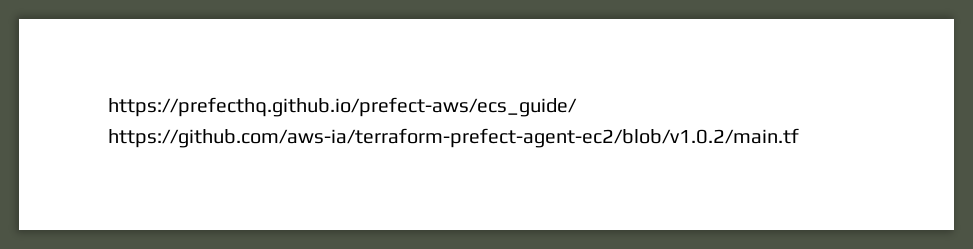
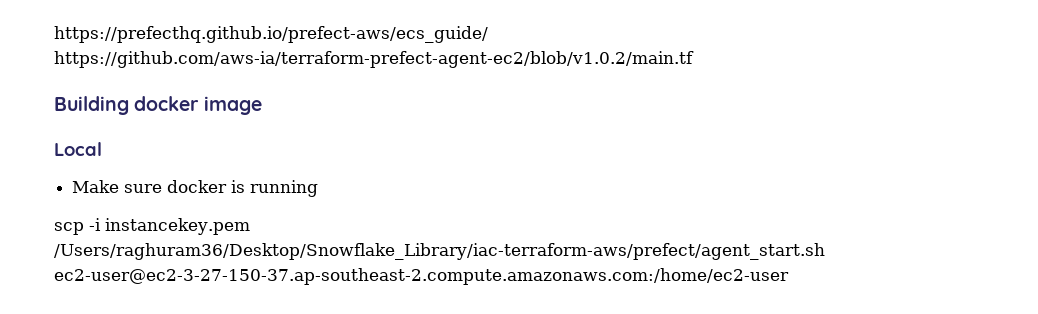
+ Building docker image
+ Local
+ Make sure docker is running
+ scp -i instancekey.pem /Users/raghuram36/Desktop/Snowflake_Library/iac-terraform-aws/prefect/agent_start.sh ec2-user@ec2-3-27-150-37.ap-southeast-2.compute.amazonaws.com:/home/ec2-user

